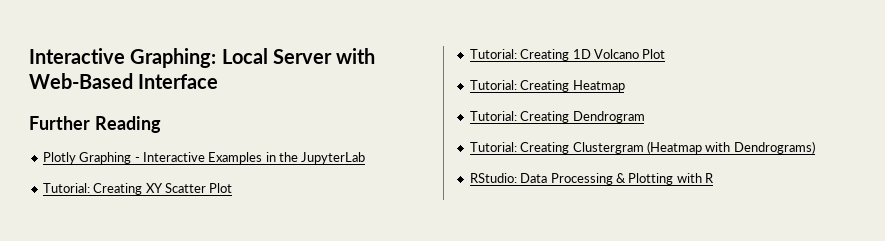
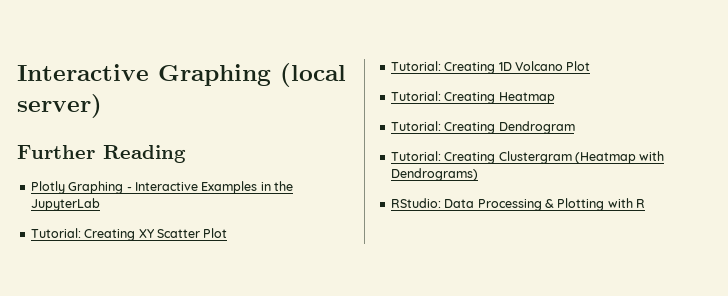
- Interactive Graphing: Local Server with Web-Based Interface
+ Interactive Graphing (local server)

